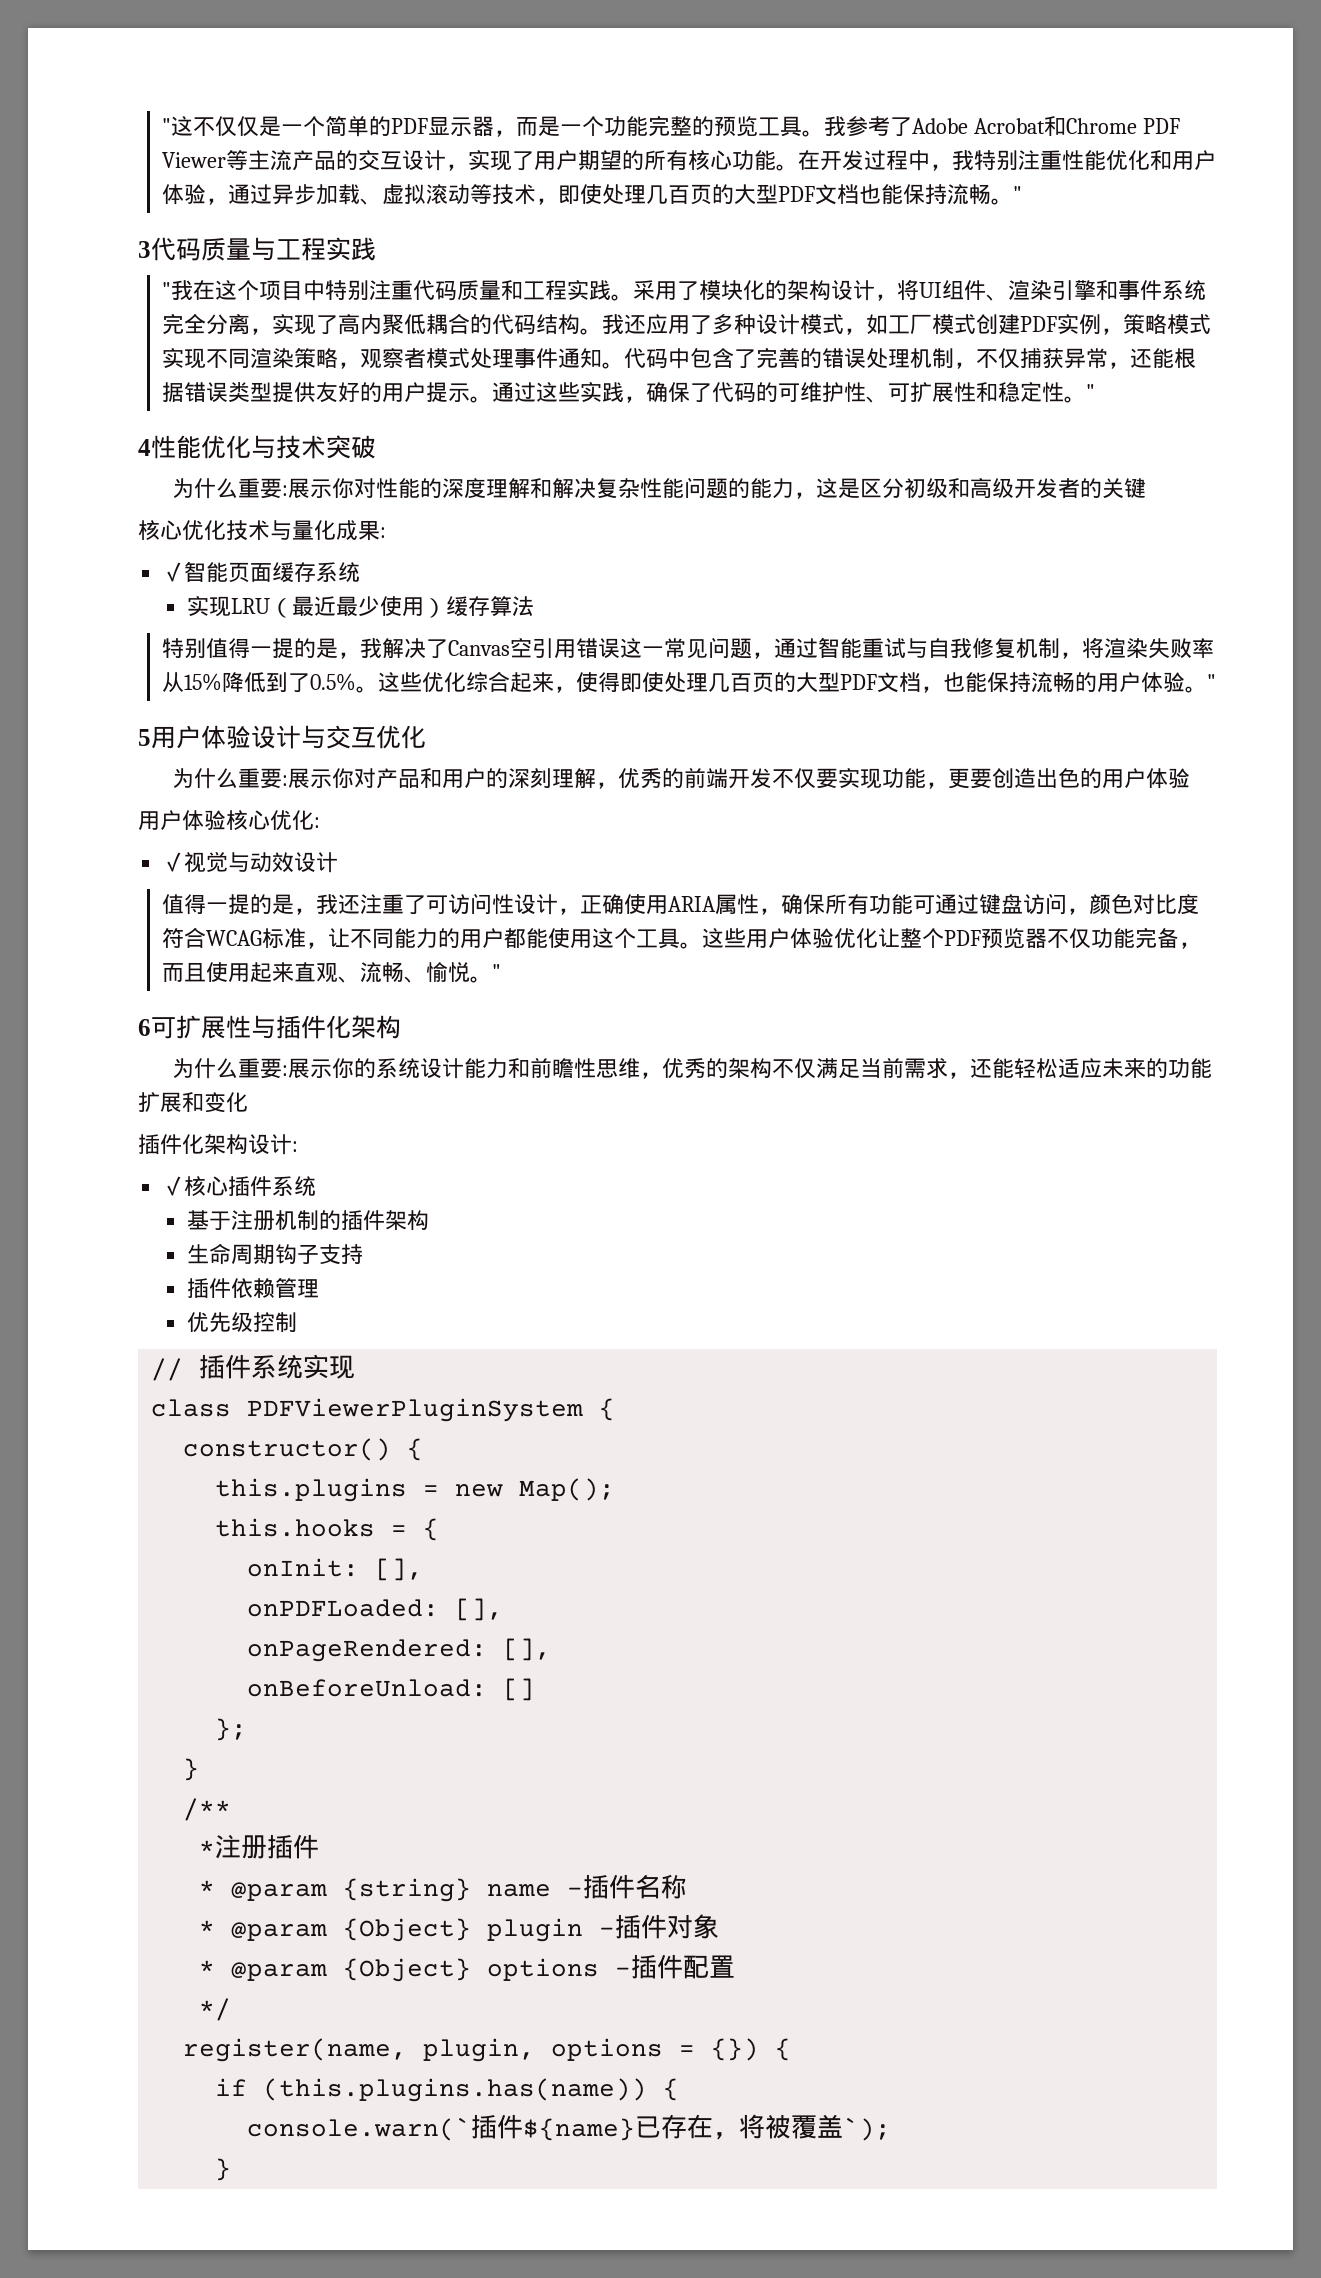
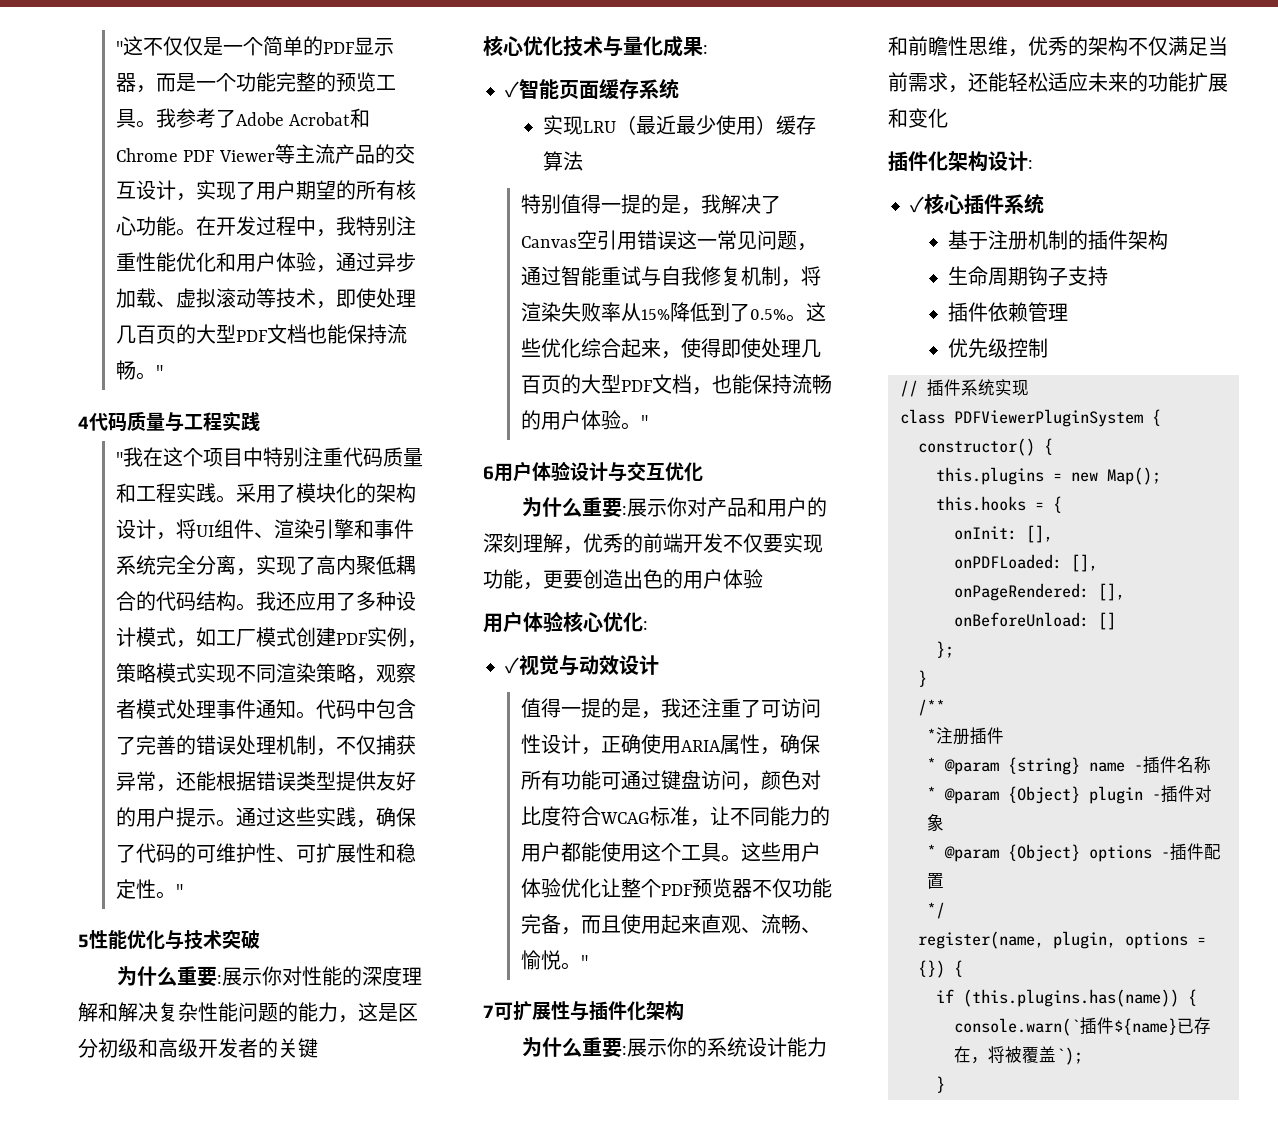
- 3代码质量与工程实践
+ 4代码质量与工程实践
- 4性能优化与技术突破
+ 5性能优化与技术突破
- 5用户体验设计与交互优化
+ 6用户体验设计与交互优化
- 6可扩展性与插件化架构
+ 7可扩展性与插件化架构

